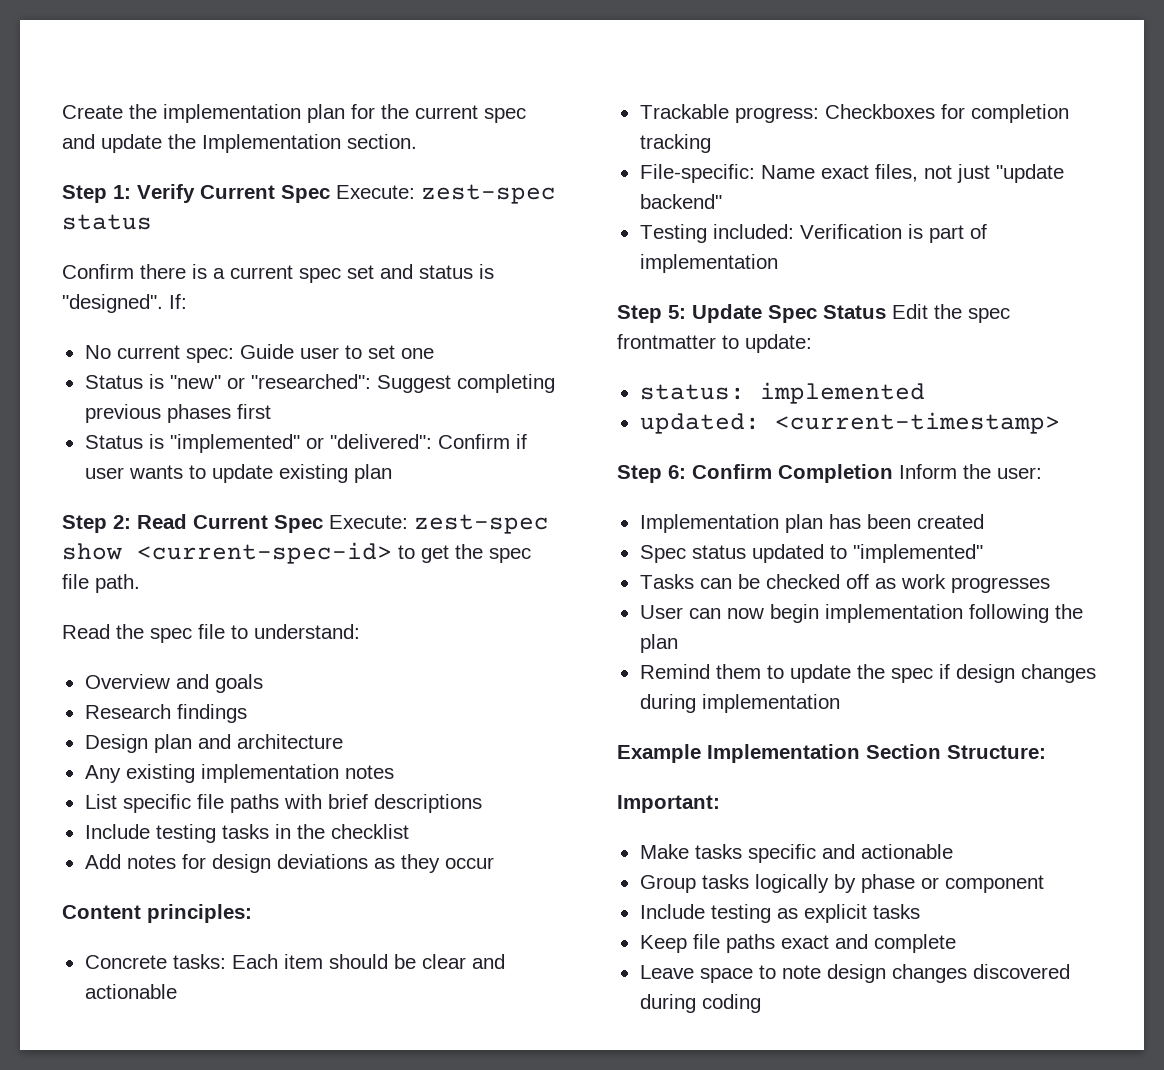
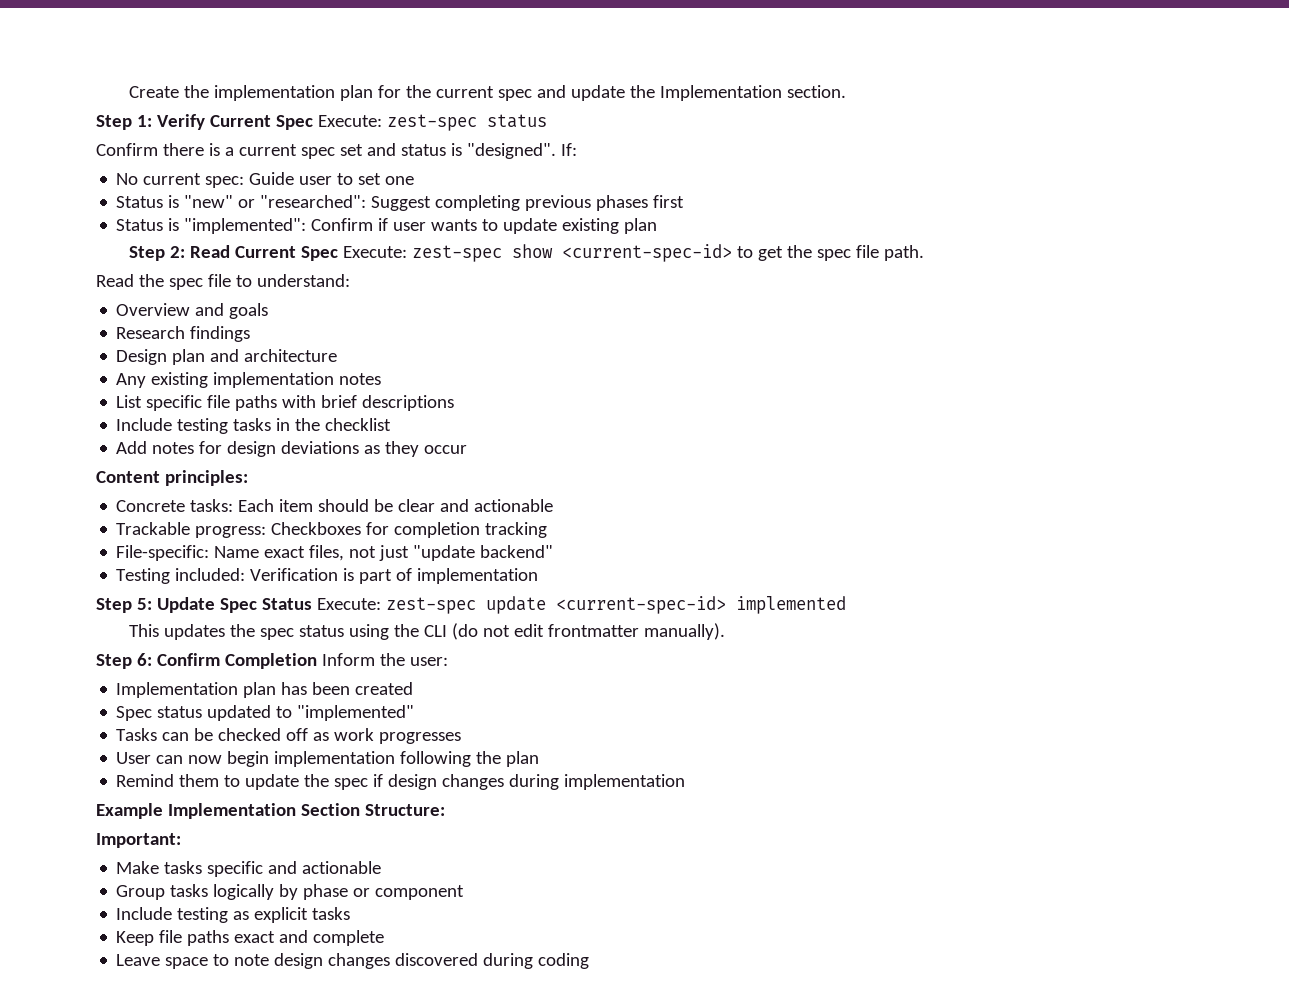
- Status is "implemented" or "delivered": Confirm if user wants to update existing plan
+ Status is "implemented": Confirm if user wants to update existing plan
- Step 5: Update Spec Status Edit the spec frontmatter to update:
- status: implemented
- updated: <current-timestamp>
+ Step 5: Update Spec Status Execute: zest-spec update <current-spec-id> implemented
+ This updates the spec status using the CLI (do not edit frontmatter manually).

